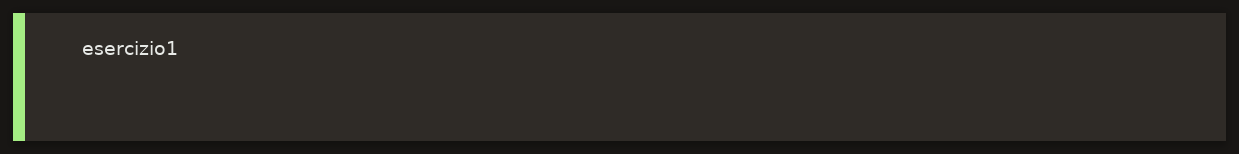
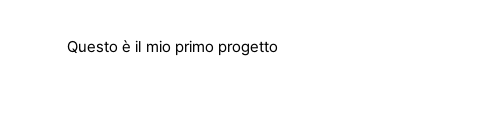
- esercizio1
+ Questo è il mio primo progetto

